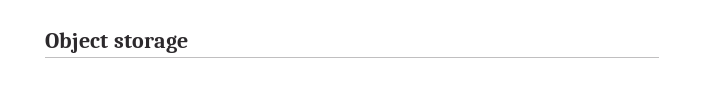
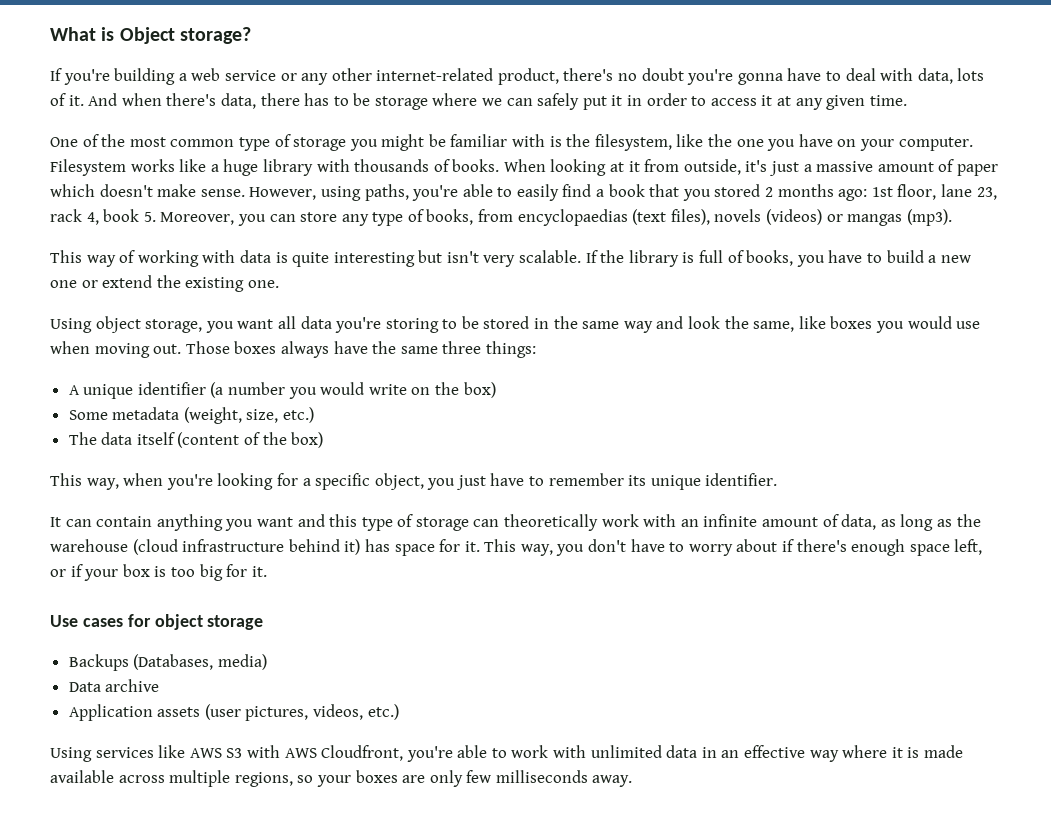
- Object storage
+ What is Object storage?
+ If you're building a web service or any other internet-related product, there's no doubt you're gonna have to deal with data, lots of it. And when there's data, there has to be storage where we can safely put it in order to access it at any given time.
+ One of the most common type of storage you might be familiar with is the filesystem, like the one you have on your computer. Filesystem works like a huge library with thousands of books. When looking at it from outside, it's just a massive amount of paper which doesn't make sense. However, using paths, you're able to easily find a book that you stored 2 months ago: 1st floor, lane 23, rack 4, book 5. Moreover, you can store any type of books, from encyclopaedias (text files), novels (videos) or mangas (mp3).
+ This way of working with data is quite interesting but isn't very scalable. If the library is full of books, you have to build a new one or extend the existing one.
+ Using object storage, you want all data you're storing to be stored in the same way and look the same, like boxes you would use when moving out. Those boxes always have the same three things:
+ A unique identifier (a number you would write on the box)
+ Some metadata (weight, size, etc.)
+ The data itself (content of the box)
+ This way, when you're looking for a specific object, you just have to remember its unique identifier.
+ It can contain anything you want and this type of storage can theoretically work with an infinite amount of data, as long as the warehouse (cloud infrastructure behind it) has space for it. This way, you don't have to worry about if there's enough space left, or if your box is too big for it.
+ Use cases for object storage
+ Backups (Databases, media)
+ Data archive
+ Application assets (user pictures, videos, etc.)
+ Using services like AWS S3 with AWS Cloudfront, you're able to work with unlimited data in an effective way where it is made available across multiple regions, so your boxes are only few milliseconds away.

